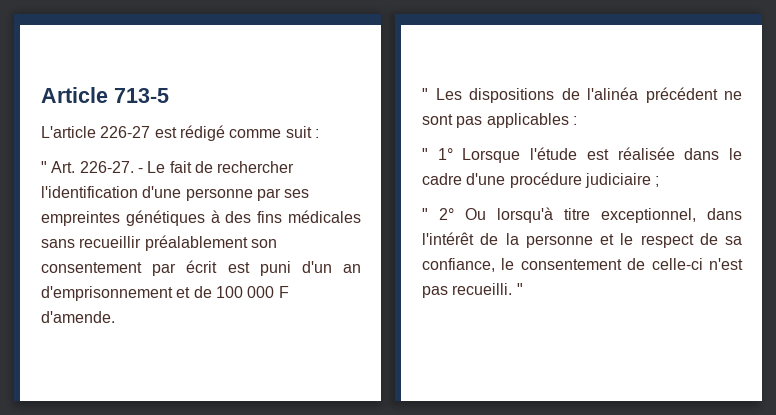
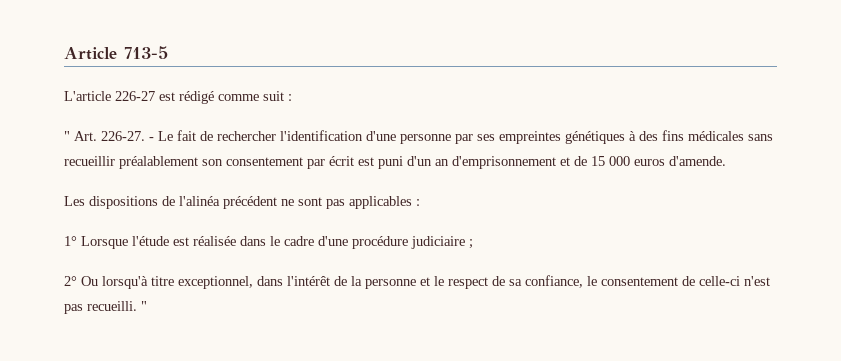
- - Le fait de rechercher l'identification d'une personne par ses empreintes génétiques à des fins médicales sans recueillir préalablement son consentement par écrit est puni d'un an d'emprisonnement et de 100 000 F d'amende.
+ - Le fait de rechercher l'identification d'une personne par ses empreintes génétiques à des fins médicales sans recueillir préalablement son consentement par écrit est puni d'un an d'emprisonnement et de 15 000 euros d'amende.
- " Les dispositions de l'alinéa précédent ne sont pas applicables :
+ Les dispositions de l'alinéa précédent ne sont pas applicables :
- " 1° Lorsque l'étude est réalisée dans le cadre d'une procédure judiciaire ;
+ 1° Lorsque l'étude est réalisée dans le cadre d'une procédure judiciaire ;
- " 2° Ou lorsqu'à titre exceptionnel, dans l'intérêt de la personne et le respect de sa confiance, le consentement de celle-ci n'est pas recueilli.
+ 2° Ou lorsqu'à titre exceptionnel, dans l'intérêt de la personne et le respect de sa confiance, le consentement de celle-ci n'est pas recueilli.

